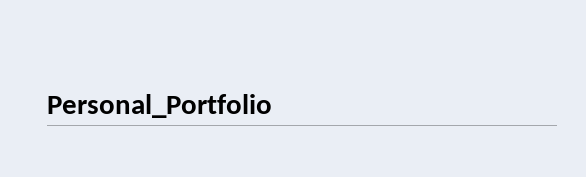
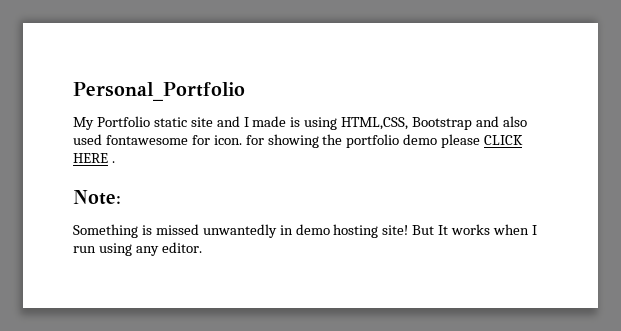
+ My Portfolio static site and I made is using HTML,CSS, Bootstrap and also used fontawesome for icon. for showing the portfolio demo please CLICK HERE .
+ Note:
+ Something is missed unwantedly in demo hosting site! But It works when I run using any editor.

